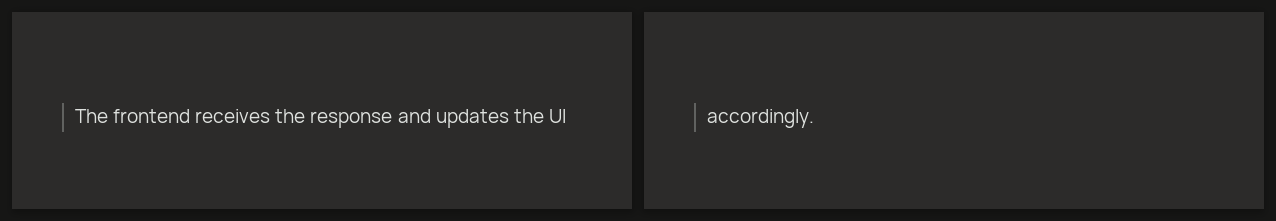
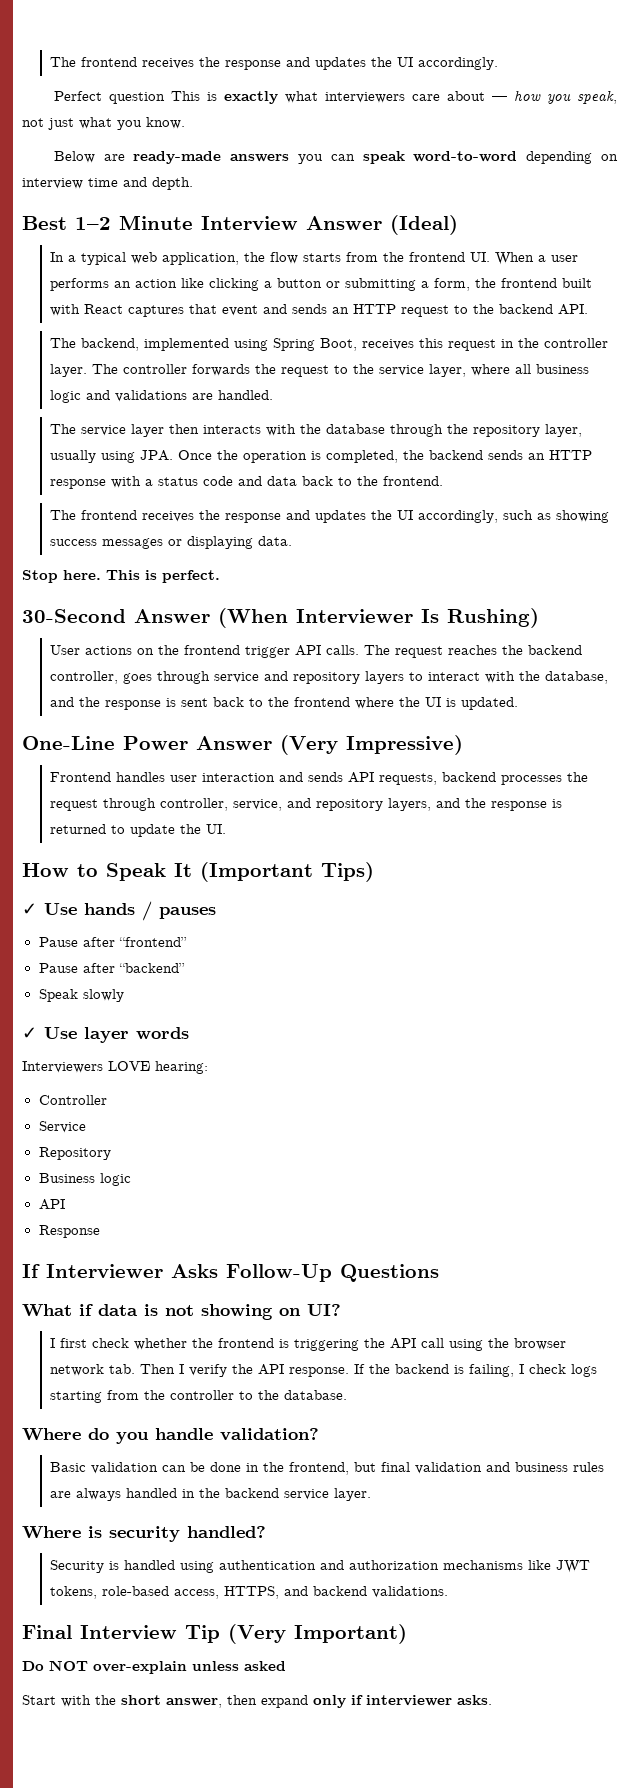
+ Perfect question This is exactly what interviewers care about — how you speak, not just what you know.
+ Below are ready-made answers you can speak word-to-word depending on interview time and depth.
+ Best 1–2 Minute Interview Answer (Ideal)
+ In a typical web application, the flow starts from the frontend UI. When a user performs an action like clicking a button or submitting a form, the frontend built with React captures that event and sends an HTTP request to the backend API.
+ The backend, implemented using Spring Boot, receives this request in the controller layer. The controller forwards the request to the service layer, where all business logic and validations are handled.
+ The service layer then interacts with the database through the repository layer, usually using JPA. Once the operation is completed, the backend sends an HTTP response with a status code and data back to the frontend.
+ The frontend receives the response and updates the UI accordingly, such as showing success messages or displaying data.
+ Stop here. This is perfect.
+ 30-Second Answer (When Interviewer Is Rushing)
+ User actions on the frontend trigger API calls. The request reaches the backend controller, goes through service and repository layers to interact with the database, and the response is sent back to the frontend where the UI is updated.
+ One-Line Power Answer (Very Impressive)
+ Frontend handles user interaction and sends API requests, backend processes the request through controller, service, and repository layers, and the response is returned to update the UI.
+ How to Speak It (Important Tips)
+ ✓ Use hands / pauses
+ Pause after “frontend”
+ Pause after “backend”
+ Speak slowly
+ ✓ Use layer words
+ Interviewers LOVE hearing:
+ Controller
+ Service
+ Repository
+ Business logic
+ API
+ Response
+ If Interviewer Asks Follow-Up Questions
+ What if data is not showing on UI?
+ I first check whether the frontend is triggering the API call using the browser network tab. Then I verify the API response. If the backend is failing, I check logs starting from the controller to the database.
+ Where do you handle validation?
+ Basic validation can be done in the frontend, but final validation and business rules are always handled in the backend service layer.
+ Where is security handled?
+ Security is handled using authentication and authorization mechanisms like JWT tokens, role-based access, HTTPS, and backend validations.
+ Final Interview Tip (Very Important)
+ Do NOT over-explain unless asked
+ Start with the short answer, then expand only if interviewer asks.

